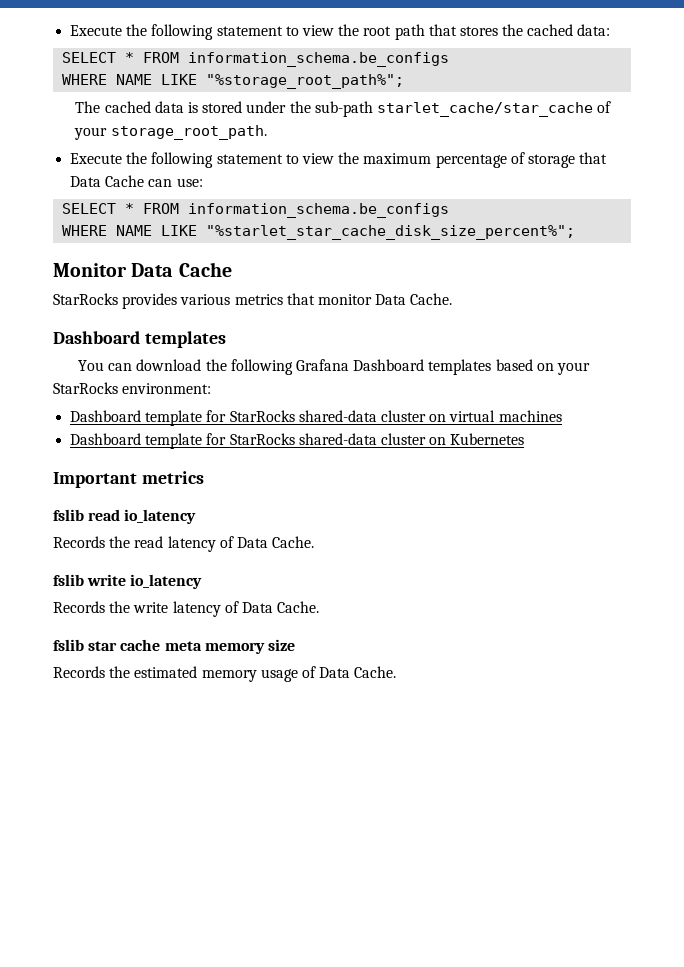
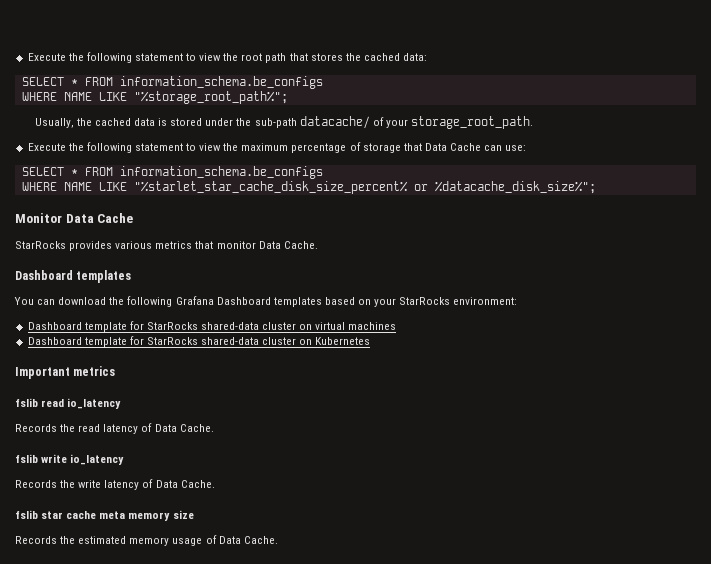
- The cached data is stored under the sub-path starlet_cache/star_cache of your storage_root_path.
+ Usually, the cached data is stored under the sub-path datacache/ of your storage_root_path.
- WHERE NAME LIKE "%starlet_star_cache_disk_size_percent%";
+ WHERE NAME LIKE "%starlet_star_cache_disk_size_percent% or %datacache_disk_size%";

